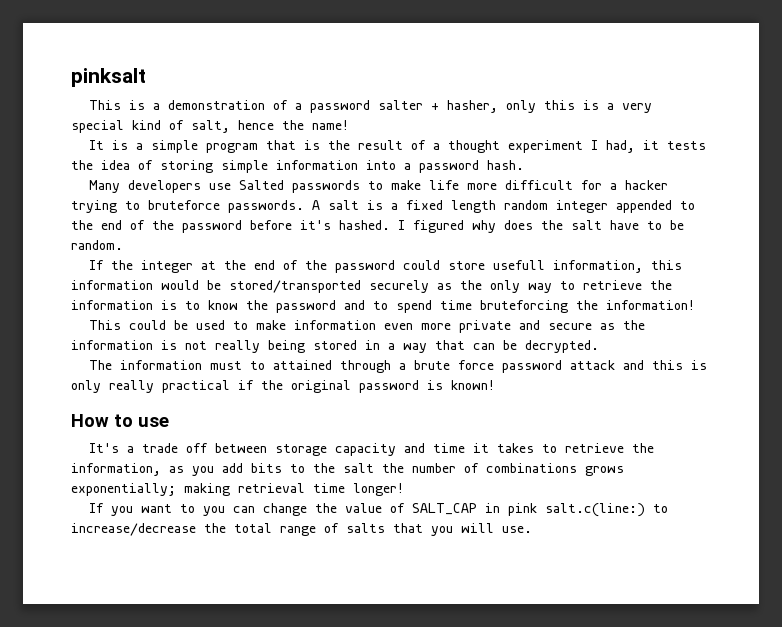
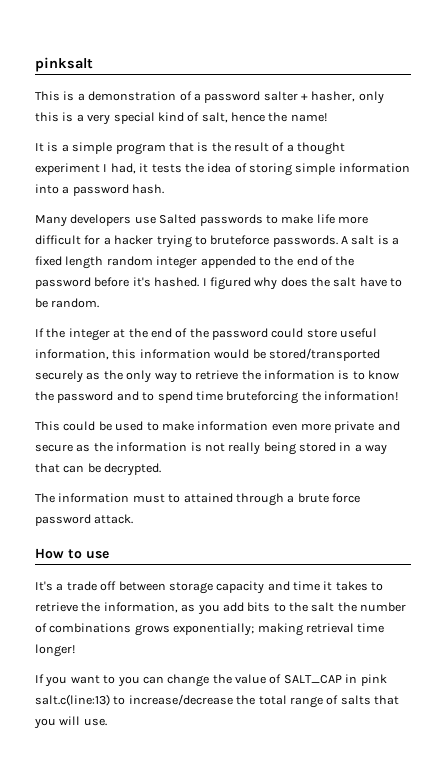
- If the integer at the end of the password could store usefull information, this information would be stored/transported securely as the only way to retrieve the information is to know the password and to spend time bruteforcing the information!
+ If the integer at the end of the password could store useful information, this information would be stored/transported securely as the only way to retrieve the information is to know the password and to spend time bruteforcing the information!
- The information must to attained through a brute force password attack and this is only really practical if the original password is known!
+ The information must to attained through a brute force password attack.
- If you want to you can change the value of SALT_CAP in pink salt.c(line:) to increase/decrease the total range of salts that you will use.
+ If you want to you can change the value of SALT_CAP in pink salt.c(line:13) to increase/decrease the total range of salts that you will use.

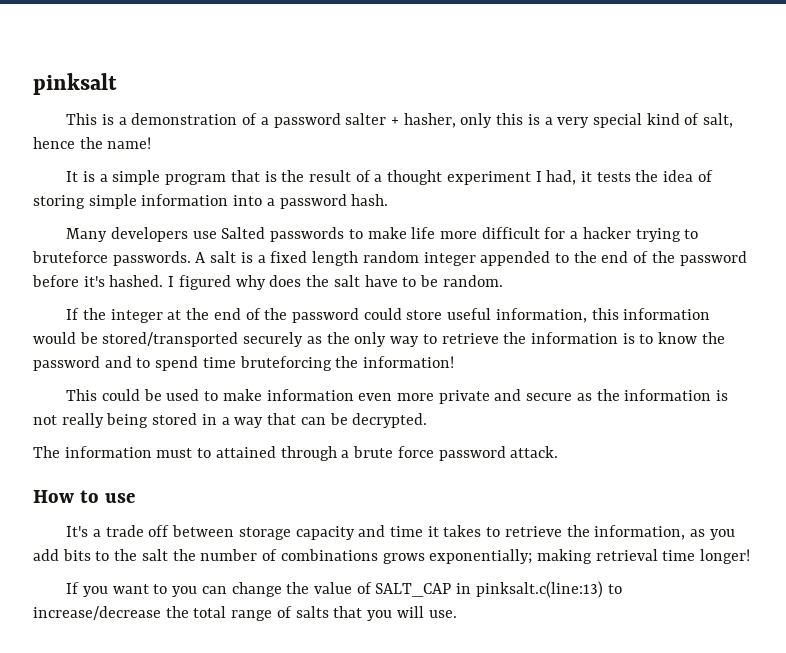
- If you want to you can change the value of SALT_CAP in pink salt.c(line:13) to increase/decrease the total range of salts that you will use.
+ If you want to you can change the value of SALT_CAP in pinksalt.c(line:13) to increase/decrease the total range of salts that you will use.

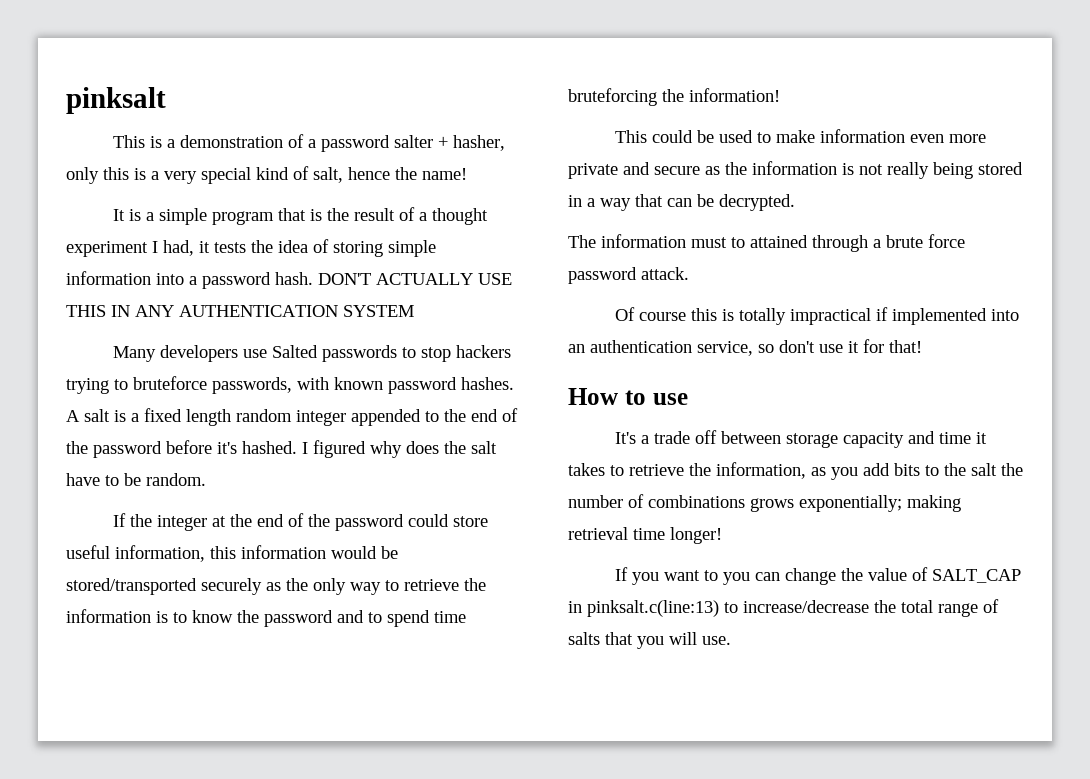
+ DON'T ACTUALLY USE THIS IN ANY AUTHENTICATION SYSTEM
- Many developers use Salted passwords to make life more difficult for a hacker trying to bruteforce passwords.
+ Many developers use Salted passwords to stop hackers trying to bruteforce passwords, with known password hashes.
+ Of course this is totally impractical if implemented into an authentication service, so don't use it for that!

